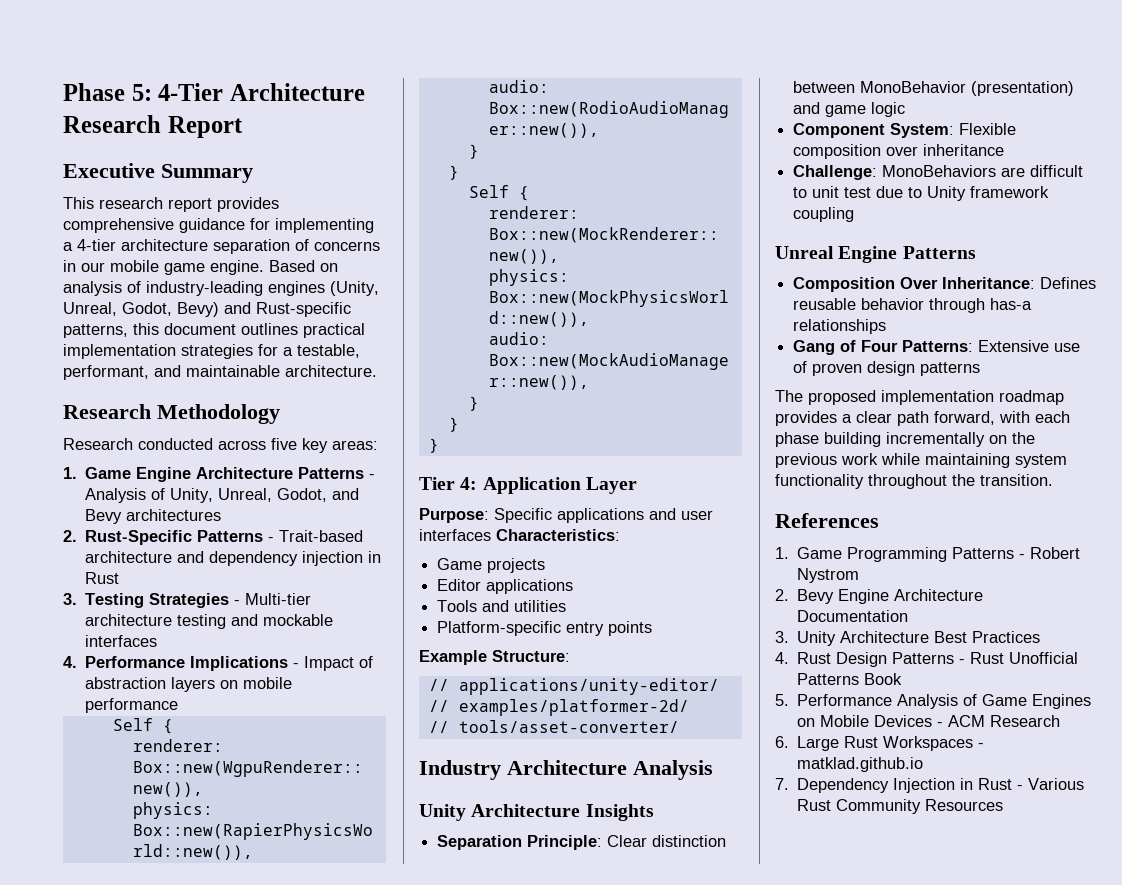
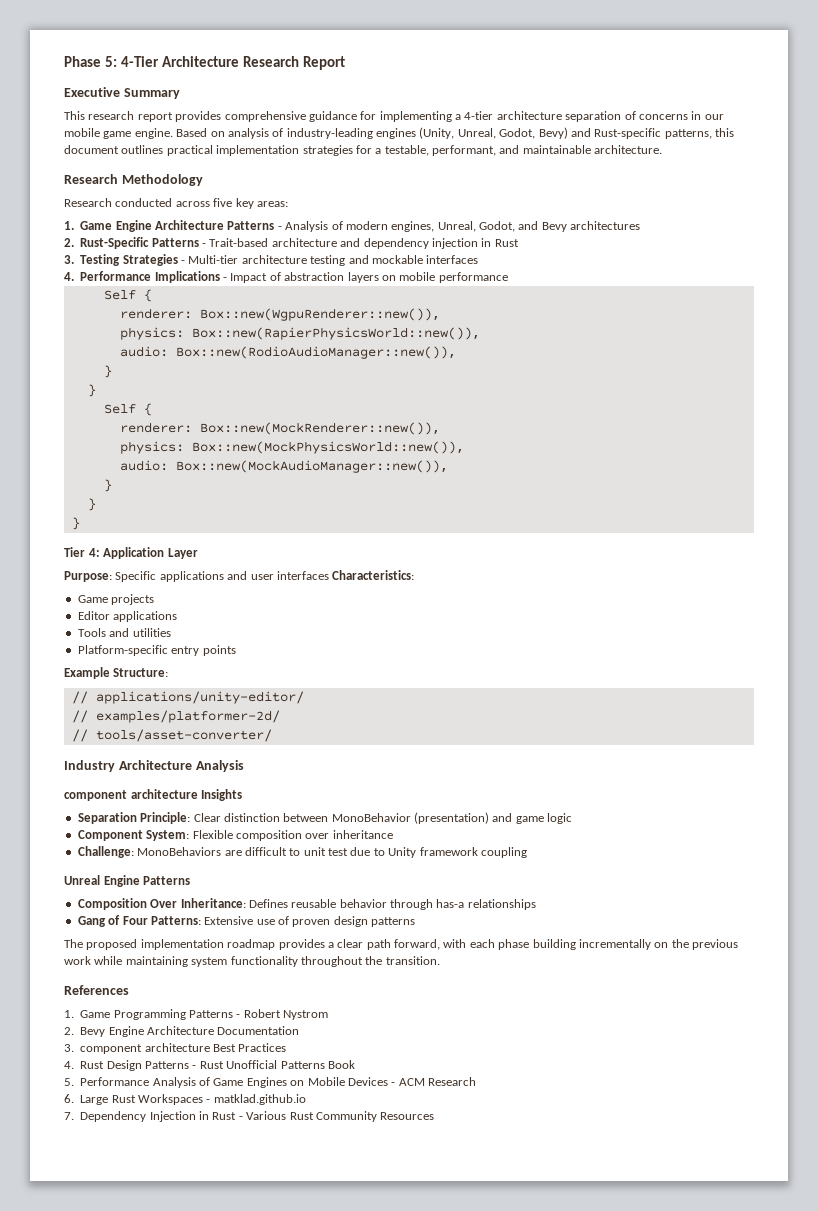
- 1. Game Engine Architecture Patterns - Analysis of Unity, Unreal, Godot, and Bevy architectures
+ 1. Game Engine Architecture Patterns - Analysis of modern engines, Unreal, Godot, and Bevy architectures
- Unity Architecture Insights
+ component architecture Insights
- 3. Unity Architecture Best Practices
+ 3. component architecture Best Practices

